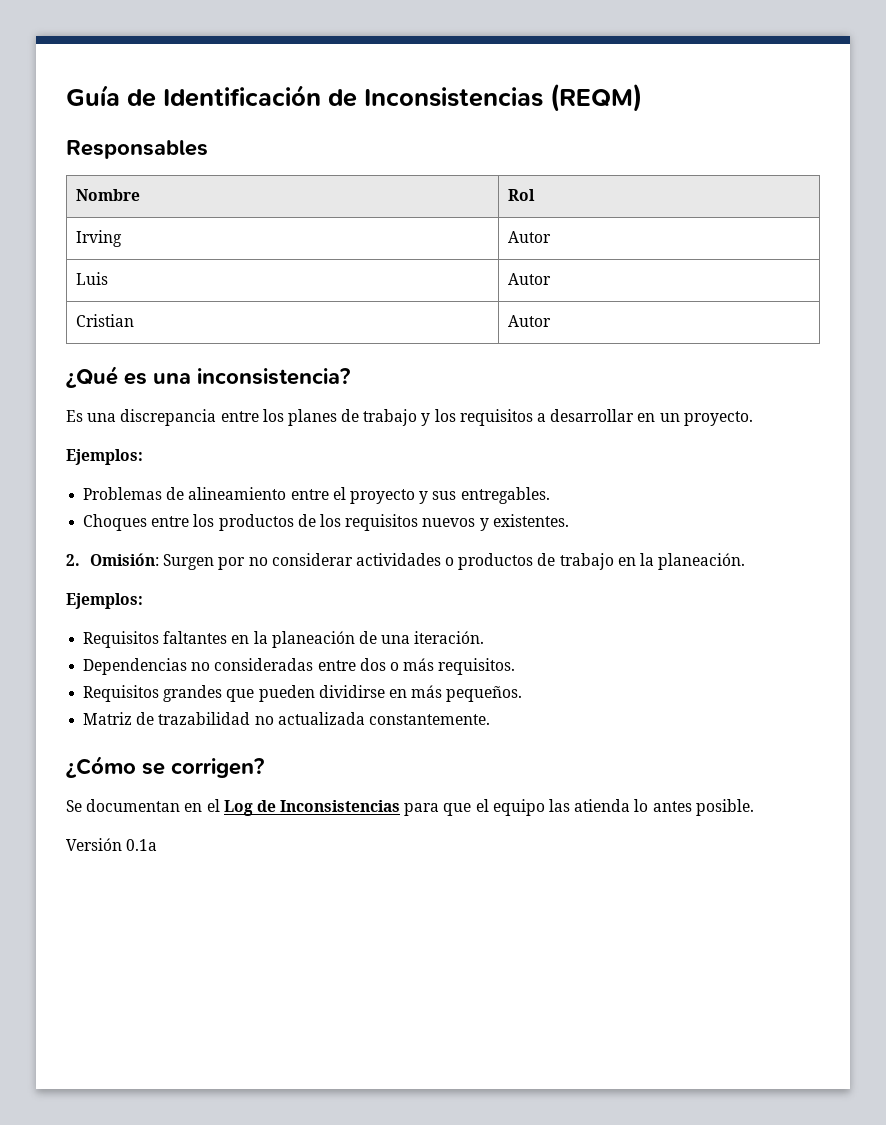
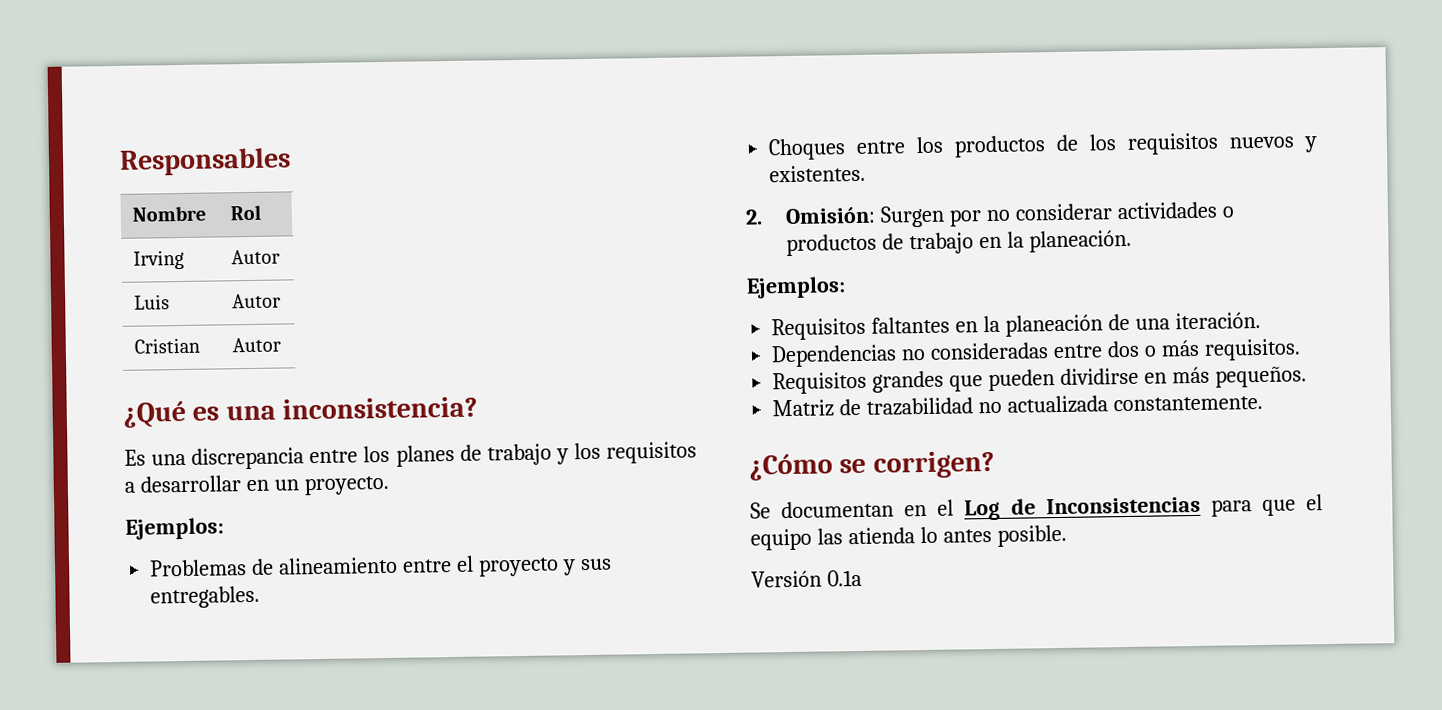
- Guía de Identificación de Inconsistencias (REQM)

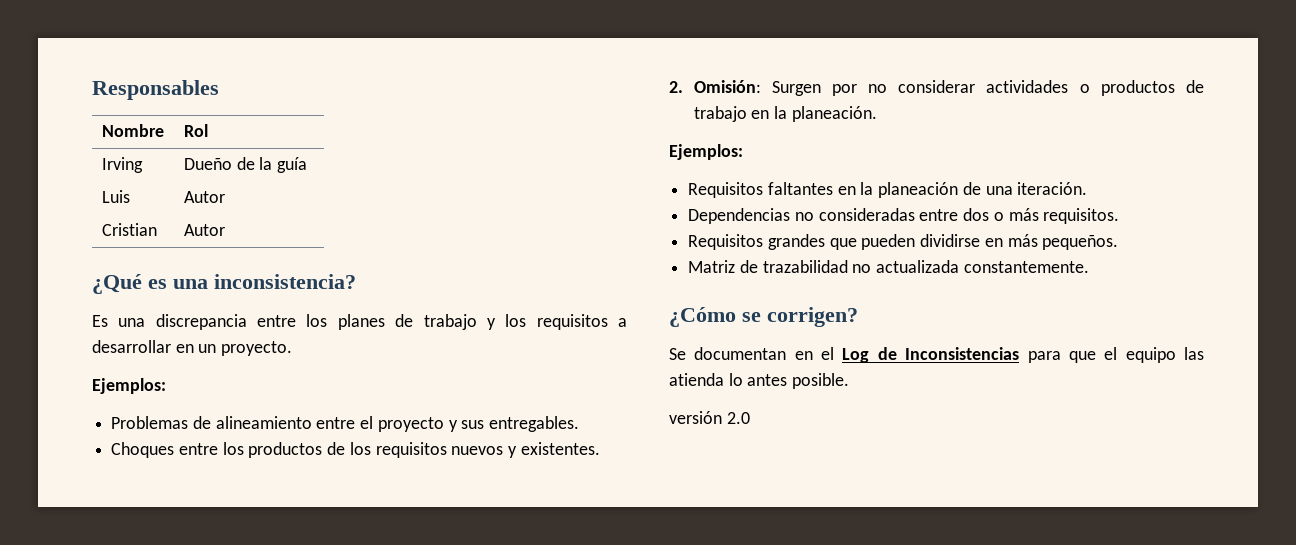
- Irving | Autor
+ Irving | Dueño de la guía
- Versión 0.1a
+ versión 2.0

